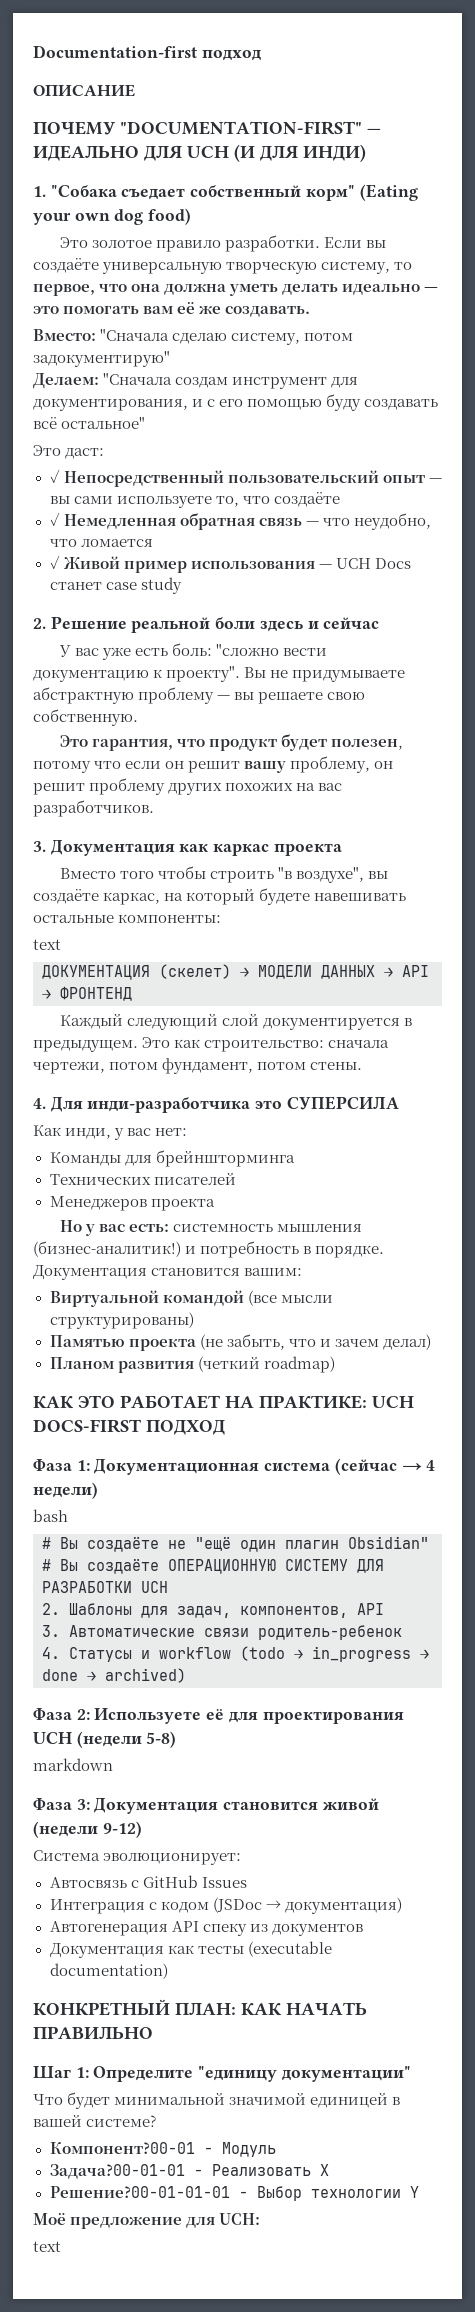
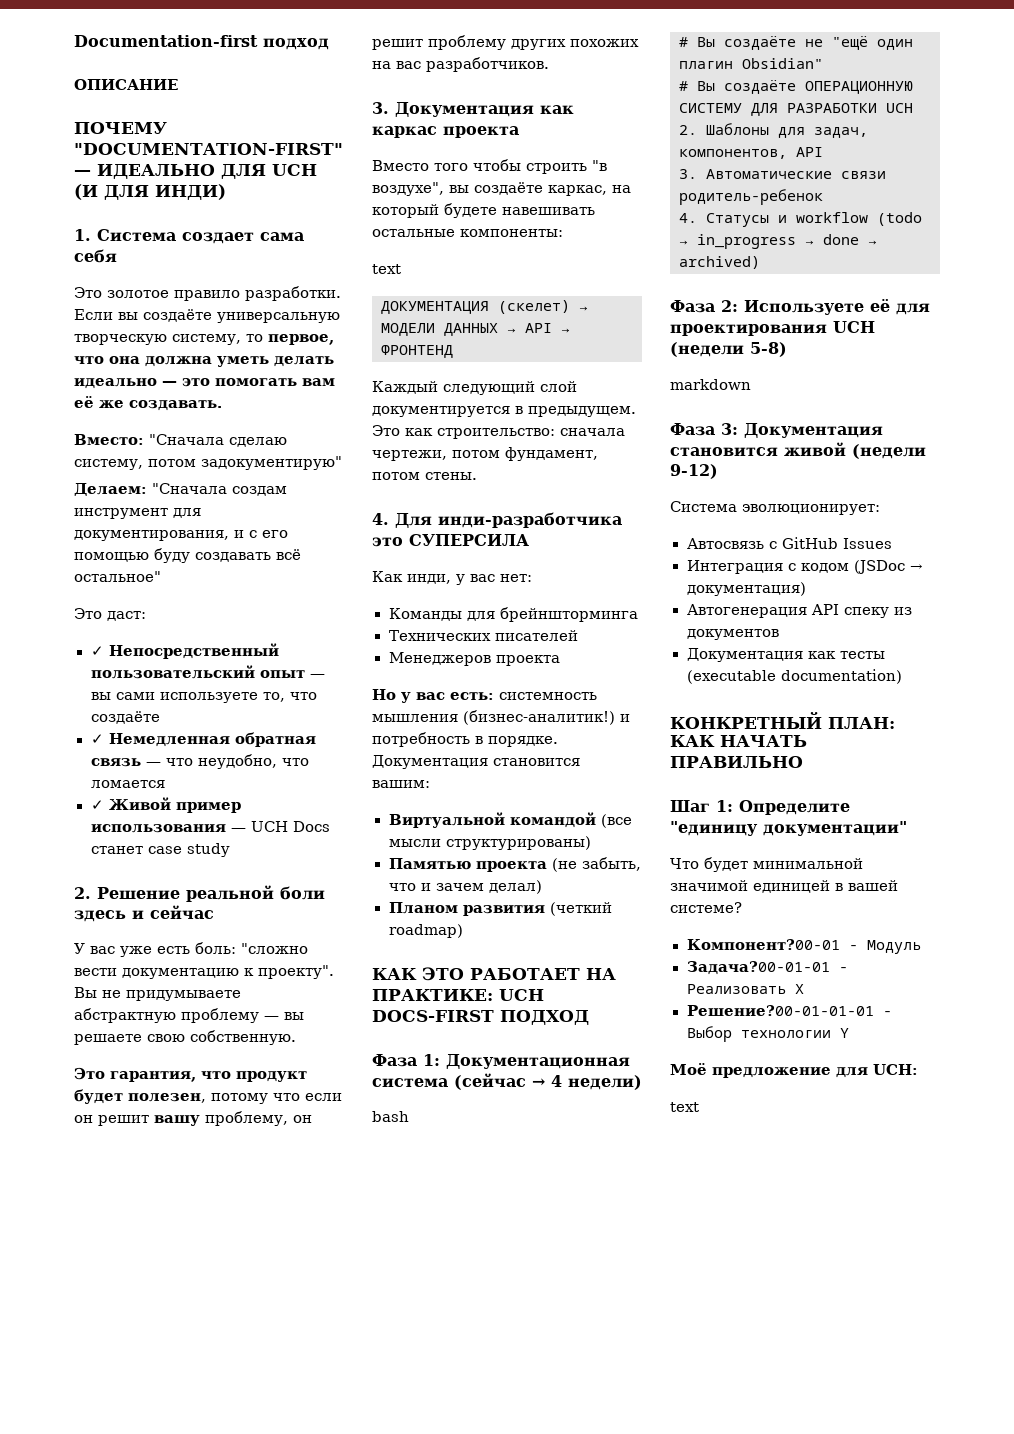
- 1. "Собака съедает собственный корм" (Eating your own dog food)
+ 1. Система создает сама себя

